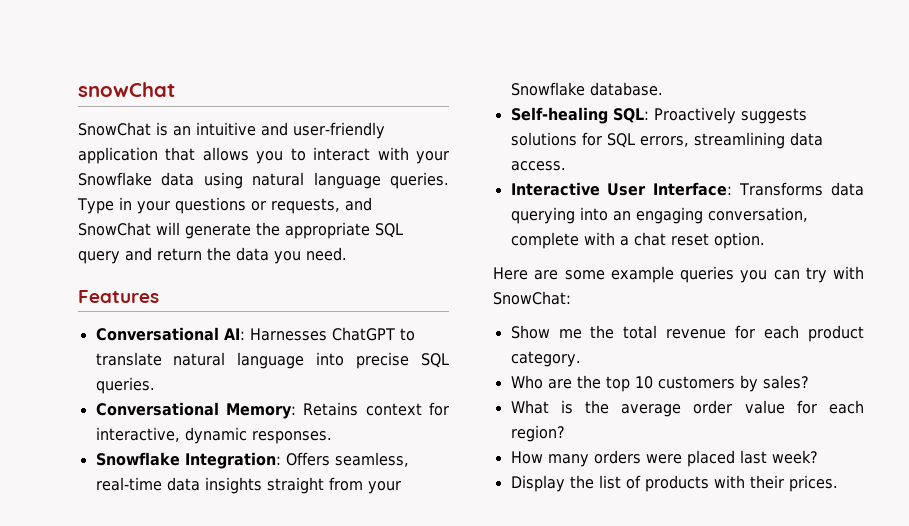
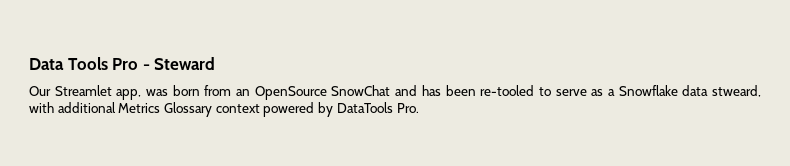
- snowChat
- SnowChat is an intuitive and user-friendly application that allows you to interact with your Snowflake data using natural language queries. Type in your questions or requests, and SnowChat will generate the appropriate SQL query and return the data you need.
- Features
- Conversational AI: Harnesses ChatGPT to translate natural language into precise SQL queries.
- Conversational Memory: Retains context for interactive, dynamic responses.
- Snowflake Integration: Offers seamless, real-time data insights straight from your Snowflake database.
- Self-healing SQL: Proactively suggests solutions for SQL errors, streamlining data access.
- Interactive User Interface: Transforms data querying into an engaging conversation, complete with a chat reset option.
- Here are some example queries you can try with SnowChat:
- Show me the total revenue for each product category.
- Who are the top 10 customers by sales?
- What is the average order value for each region?
- How many orders were placed last week?
- Display the list of products with their prices.
+ Data Tools Pro - Steward
+ Our Streamlet app, was born from an OpenSource SnowChat and has been re-tooled to serve as a Snowflake data stweard, with additional Metrics Glossary context powered by DataTools Pro.

